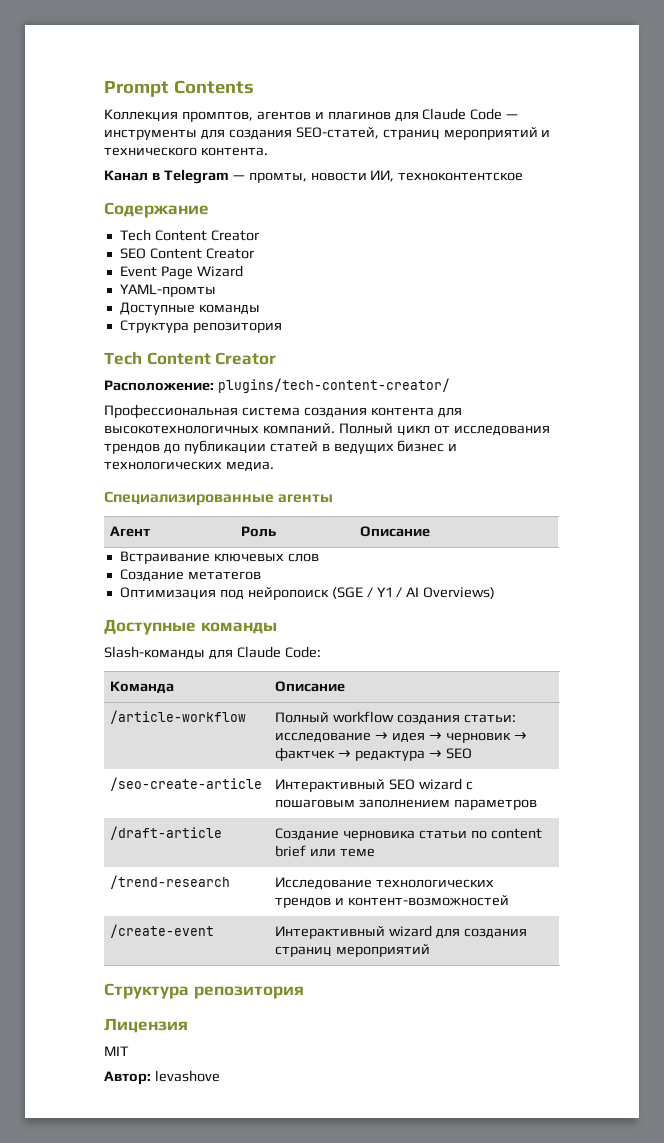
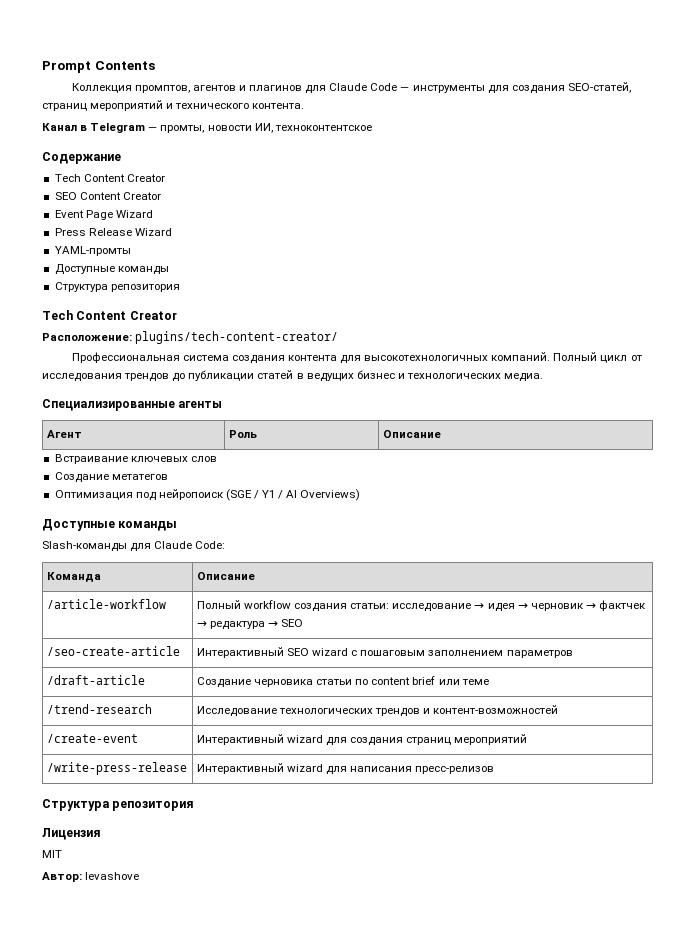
+ Press Release Wizard
+ /write-press-release | Интерактивный wizard для написания пресс-релизов

